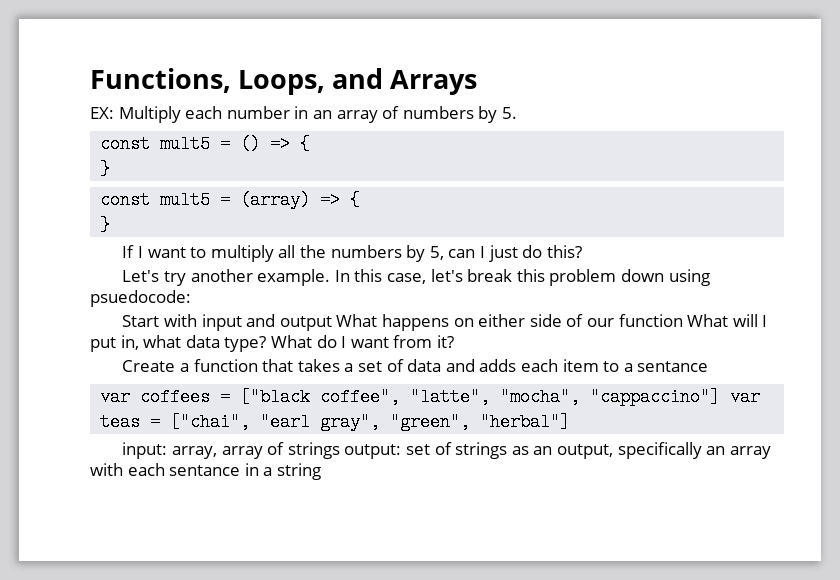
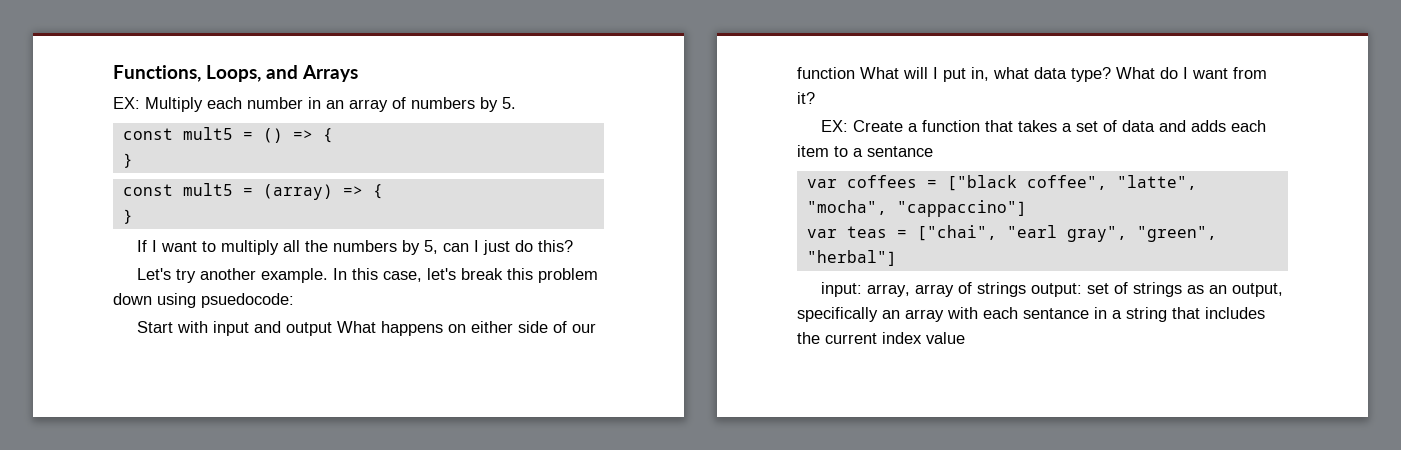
- Create a function that takes a set of data and adds each item to a sentance
+ EX: Create a function that takes a set of data and adds each item to a sentance
- var coffees = ["black coffee", "latte", "mocha", "cappaccino"] var teas = ["chai", "earl gray", "green", "herbal"]
+ var coffees = ["black coffee", "latte", "mocha", "cappaccino"]
+ var teas = ["chai", "earl gray", "green", "herbal"]
- input: array, array of strings output: set of strings as an output, specifically an array with each sentance in a string
+ input: array, array of strings output: set of strings as an output, specifically an array with each sentance in a string that includes the current index value

